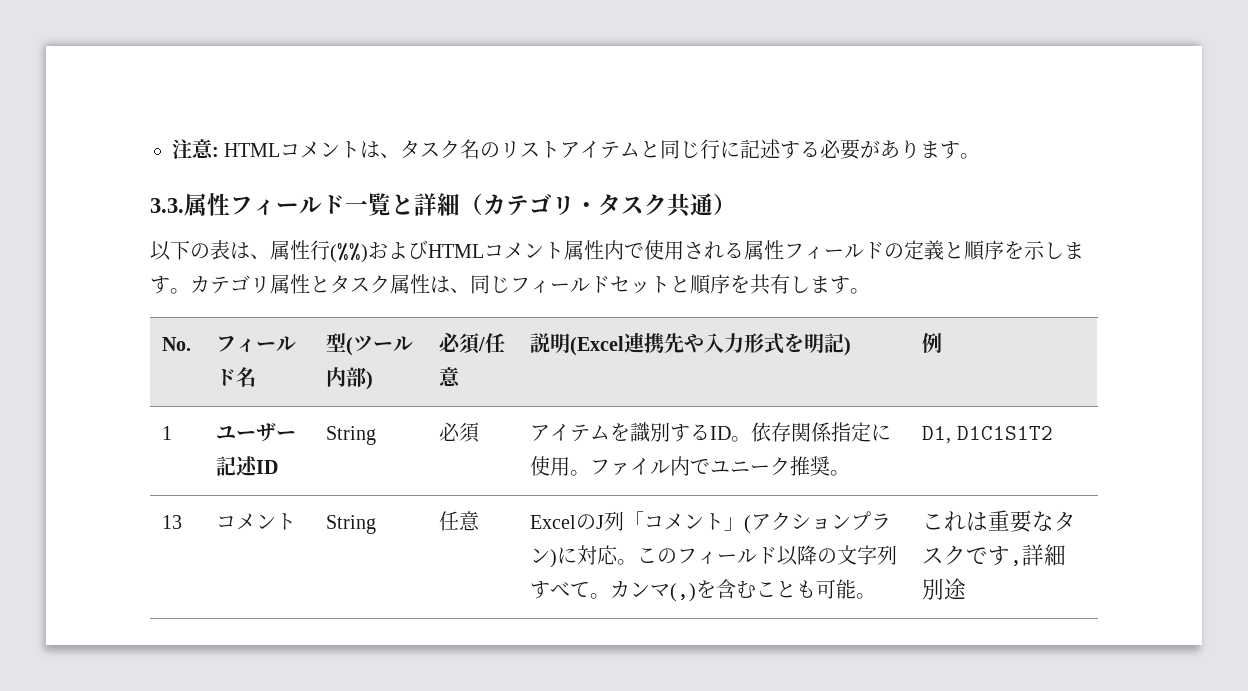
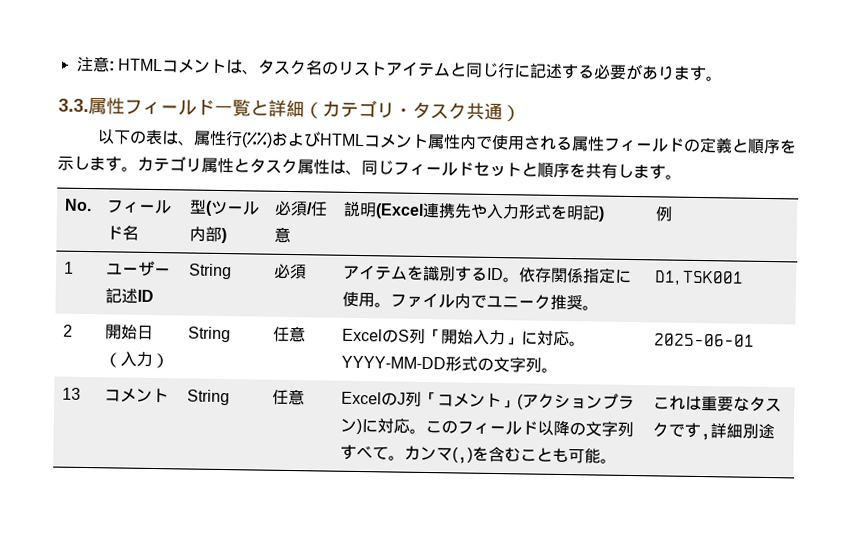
- 1 | ユーザー記述ID | String | 必須 | アイテムを識別するID。依存関係指定に使用。ファイル内でユニーク推奨。 | D1, D1C1S1T2
+ 1 | ユーザー記述ID | String | 必須 | アイテムを識別するID。依存関係指定に使用。ファイル内でユニーク推奨。 | D1, TSK001
+ 2 | 開始日（入力） | String | 任意 | ExcelのS列「開始入力」に対応。YYYY-MM-DD形式の文字列。 | 2025-06-01

